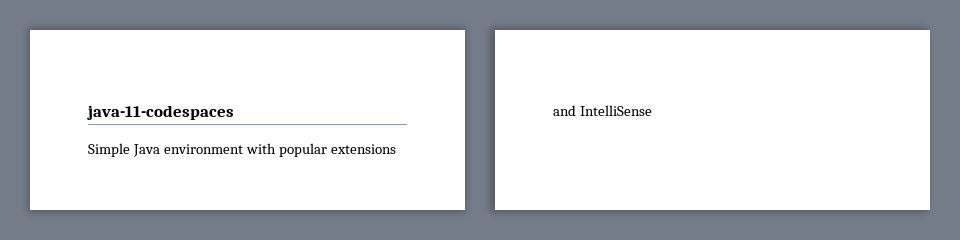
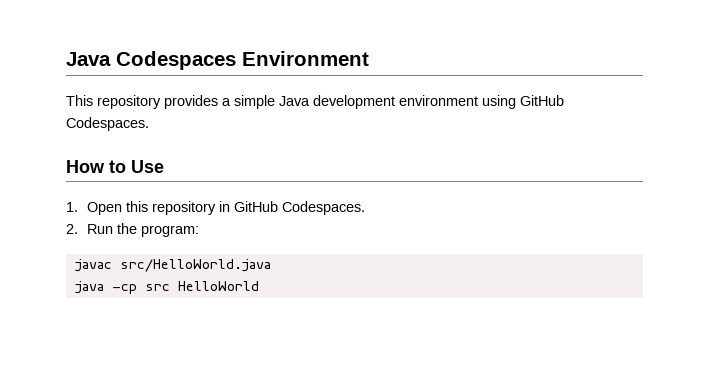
- java-11-codespaces
- Simple Java environment with popular extensions and IntelliSense
+ Java Codespaces Environment
+ This repository provides a simple Java development environment using GitHub Codespaces.
+ How to Use
+ 1. Open this repository in GitHub Codespaces.
+ 2. Run the program:
+ javac src/HelloWorld.java
+ java -cp src HelloWorld

